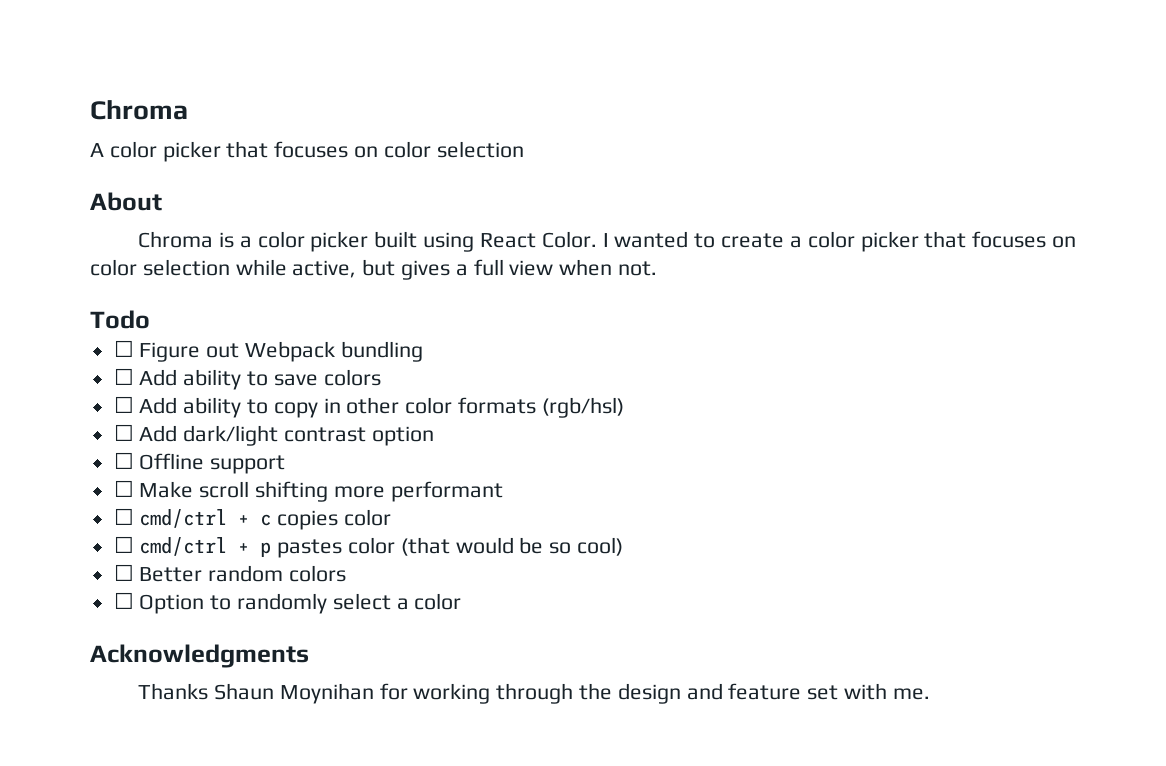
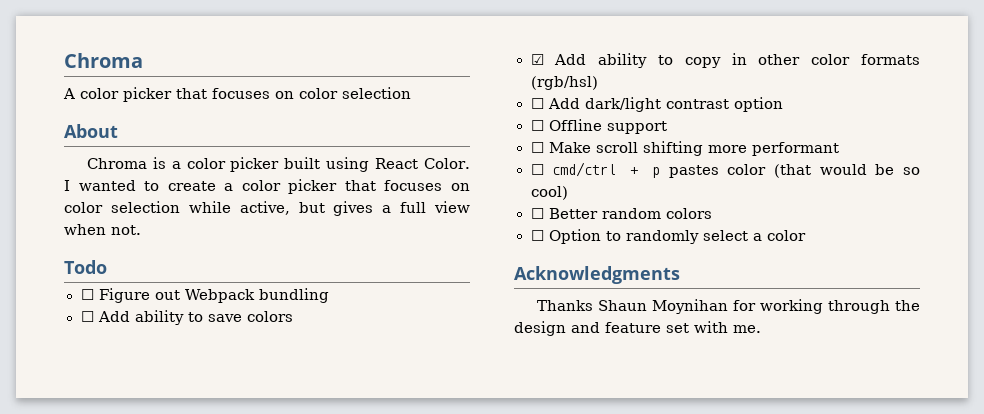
- ☐ Add ability to copy in other color formats (rgb/hsl)
+ ☑ Add ability to copy in other color formats (rgb/hsl)
- ☐ cmd/ctrl + c copies color

